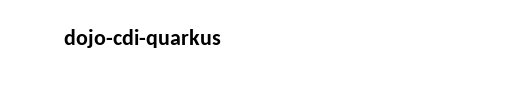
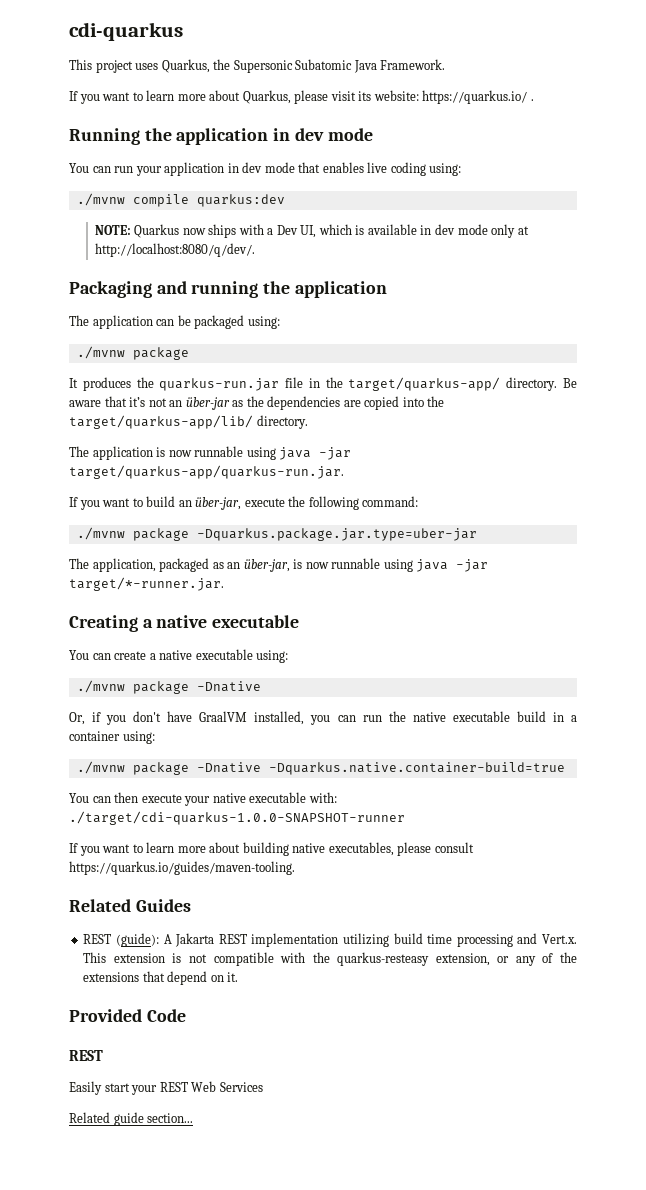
- dojo-cdi-quarkus
+ cdi-quarkus
+ This project uses Quarkus, the Supersonic Subatomic Java Framework.
+ If you want to learn more about Quarkus, please visit its website: https://quarkus.io/ .
+ Running the application in dev mode
+ You can run your application in dev mode that enables live coding using:
+ ./mvnw compile quarkus:dev
+ NOTE: Quarkus now ships with a Dev UI, which is available in dev mode only at http://localhost:8080/q/dev/.
+ Packaging and running the application
+ The application can be packaged using:
+ ./mvnw package
+ It produces the quarkus-run.jar file in the target/quarkus-app/ directory. Be aware that it’s not an über-jar as the dependencies are copied into the target/quarkus-app/lib/ directory.
+ The application is now runnable using java -jar target/quarkus-app/quarkus-run.jar.
+ If you want to build an über-jar, execute the following command:
+ ./mvnw package -Dquarkus.package.jar.type=uber-jar
+ The application, packaged as an über-jar, is now runnable using java -jar target/*-runner.jar.
+ Creating a native executable
+ You can create a native executable using:
+ ./mvnw package -Dnative
+ Or, if you don't have GraalVM installed, you can run the native executable build in a container using:
+ ./mvnw package -Dnative -Dquarkus.native.container-build=true
+ You can then execute your native executable with: ./target/cdi-quarkus-1.0.0-SNAPSHOT-runner
+ If you want to learn more about building native executables, please consult https://quarkus.io/guides/maven-tooling.
+ Related Guides
+ REST (guide): A Jakarta REST implementation utilizing build time processing and Vert.x. This extension is not compatible with the quarkus-resteasy extension, or any of the extensions that depend on it.
+ Provided Code
+ REST
+ Easily start your REST Web Services
+ Related guide section...

